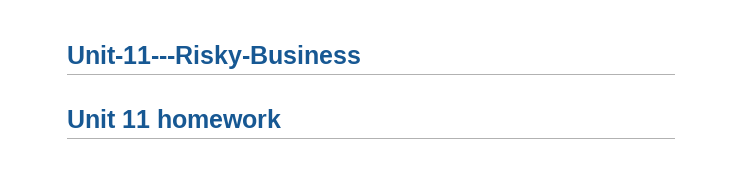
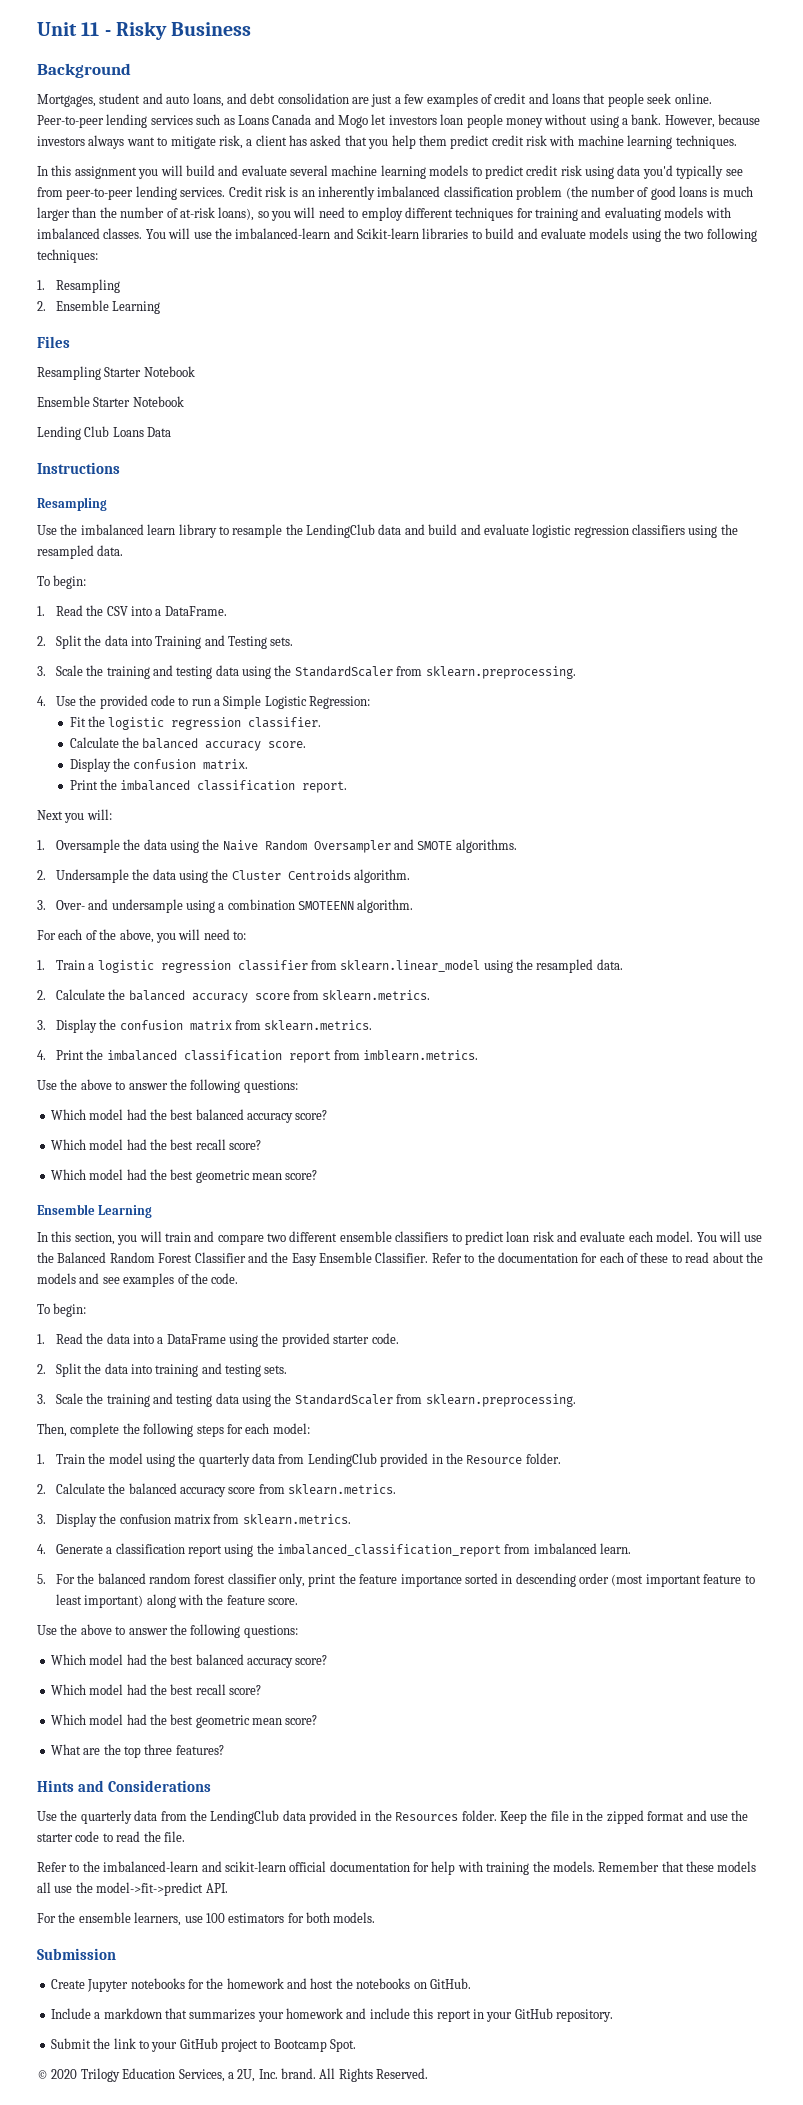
- Unit-11---Risky-Business
- Unit 11 homework
+ Unit 11 - Risky Business
+ Background
+ Mortgages, student and auto loans, and debt consolidation are just a few examples of credit and loans that people seek online. Peer-to-peer lending services such as Loans Canada and Mogo let investors loan people money without using a bank. However, because investors always want to mitigate risk, a client has asked that you help them predict credit risk with machine learning techniques.
+ In this assignment you will build and evaluate several machine learning models to predict credit risk using data you'd typically see from peer-to-peer lending services. Credit risk is an inherently imbalanced classification problem (the number of good loans is much larger than the number of at-risk loans), so you will need to employ different techniques for training and evaluating models with imbalanced classes. You will use the imbalanced-learn and Scikit-learn libraries to build and evaluate models using the two following techniques:
+ 1. Resampling
+ 2. Ensemble Learning
+ Files
+ Resampling Starter Notebook
+ Ensemble Starter Notebook
+ Lending Club Loans Data
+ Instructions
+ Resampling
+ Use the imbalanced learn library to resample the LendingClub data and build and evaluate logistic regression classifiers using the resampled data.
+ To begin:
+ 1. Read the CSV into a DataFrame.
+ 2. Split the data into Training and Testing sets.
+ 3. Scale the training and testing data using the StandardScaler from sklearn.preprocessing.
+ 4. Use the provided code to run a Simple Logistic Regression:
+ Fit the logistic regression classifier.
+ Calculate the balanced accuracy score.
+ Display the confusion matrix.
+ Print the imbalanced classification report.
+ Next you will:
+ 1. Oversample the data using the Naive Random Oversampler and SMOTE algorithms.
+ 2. Undersample the data using the Cluster Centroids algorithm.
+ 3. Over- and undersample using a combination SMOTEENN algorithm.
+ For each of the above, you will need to:
+ 1. Train a logistic regression classifier from sklearn.linear_model using the resampled data.
+ 2. Calculate the balanced accuracy score from sklearn.metrics.
+ 3. Display the confusion matrix from sklearn.metrics.
+ 4. Print the imbalanced classification report from imblearn.metrics.
+ Use the above to answer the following questions:
+ Which model had the best balanced accuracy score?
+ Which model had the best recall score?
+ Which model had the best geometric mean score?
+ Ensemble Learning
+ In this section, you will train and compare two different ensemble classifiers to predict loan risk and evaluate each model. You will use the Balanced Random Forest Classifier and the Easy Ensemble Classifier. Refer to the documentation for each of these to read about the models and see examples of the code.
+ To begin:
+ 1. Read the data into a DataFrame using the provided starter code.
+ 2. Split the data into training and testing sets.
+ 3. Scale the training and testing data using the StandardScaler from sklearn.preprocessing.
+ Then, complete the following steps for each model:
+ 1. Train the model using the quarterly data from LendingClub provided in the Resource folder.
+ 2. Calculate the balanced accuracy score from sklearn.metrics.
+ 3. Display the confusion matrix from sklearn.metrics.
+ 4. Generate a classification report using the imbalanced_classification_report from imbalanced learn.
+ 5. For the balanced random forest classifier only, print the feature importance sorted in descending order (most important feature to least important) along with the feature score.
+ Use the above to answer the following questions:
+ Which model had the best balanced accuracy score?
+ Which model had the best recall score?
+ Which model had the best geometric mean score?
+ What are the top three features?
+ Hints and Considerations
+ Use the quarterly data from the LendingClub data provided in the Resources folder. Keep the file in the zipped format and use the starter code to read the file.
+ Refer to the imbalanced-learn and scikit-learn official documentation for help with training the models. Remember that these models all use the model->fit->predict API.
+ For the ensemble learners, use 100 estimators for both models.
+ Submission
+ Create Jupyter notebooks for the homework and host the notebooks on GitHub.
+ Include a markdown that summarizes your homework and include this report in your GitHub repository.
+ Submit the link to your GitHub project to Bootcamp Spot.
+ © 2020 Trilogy Education Services, a 2U, Inc. brand. All Rights Reserved.

